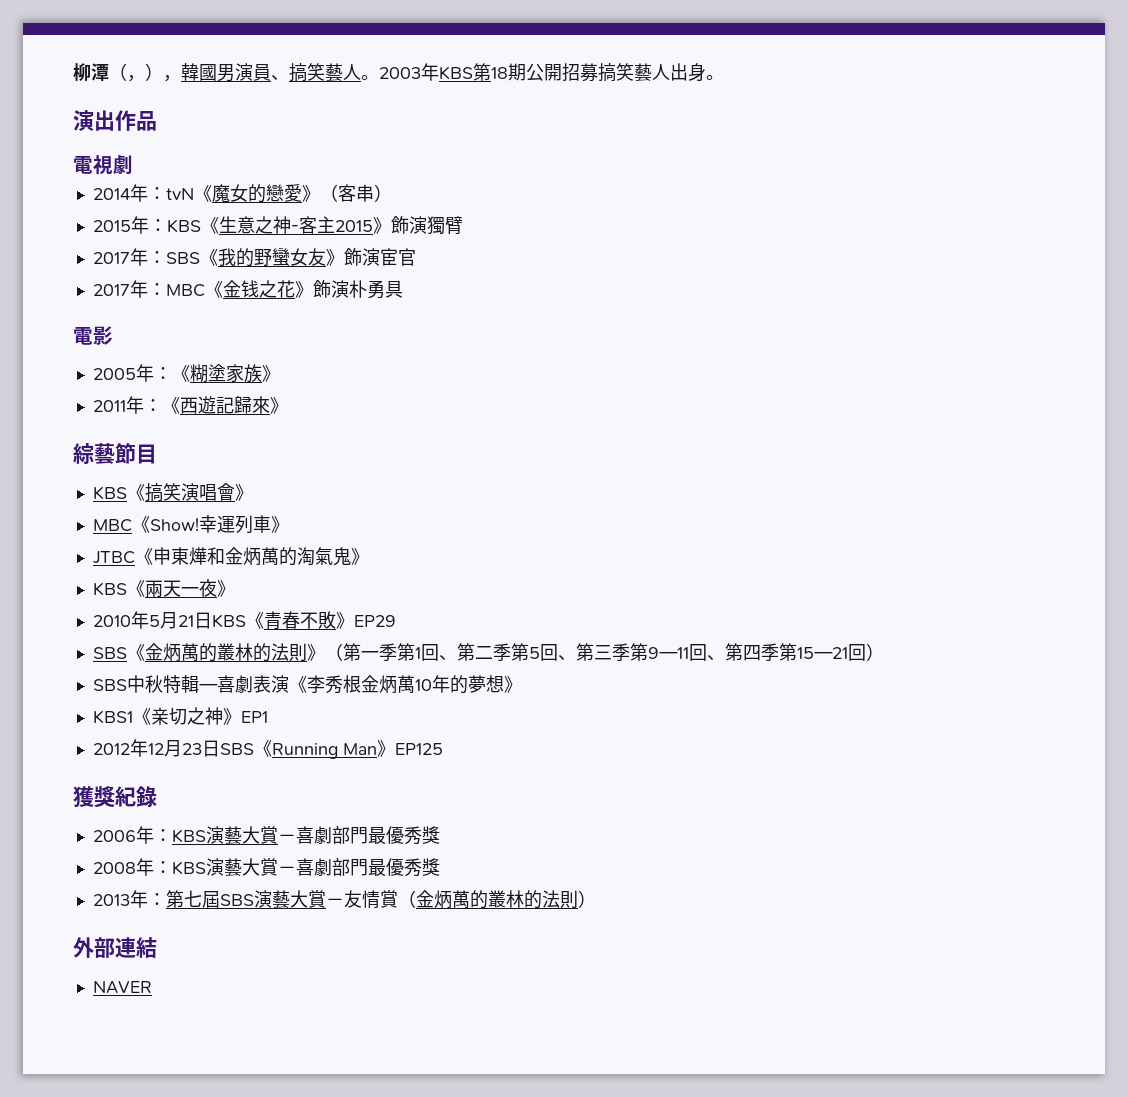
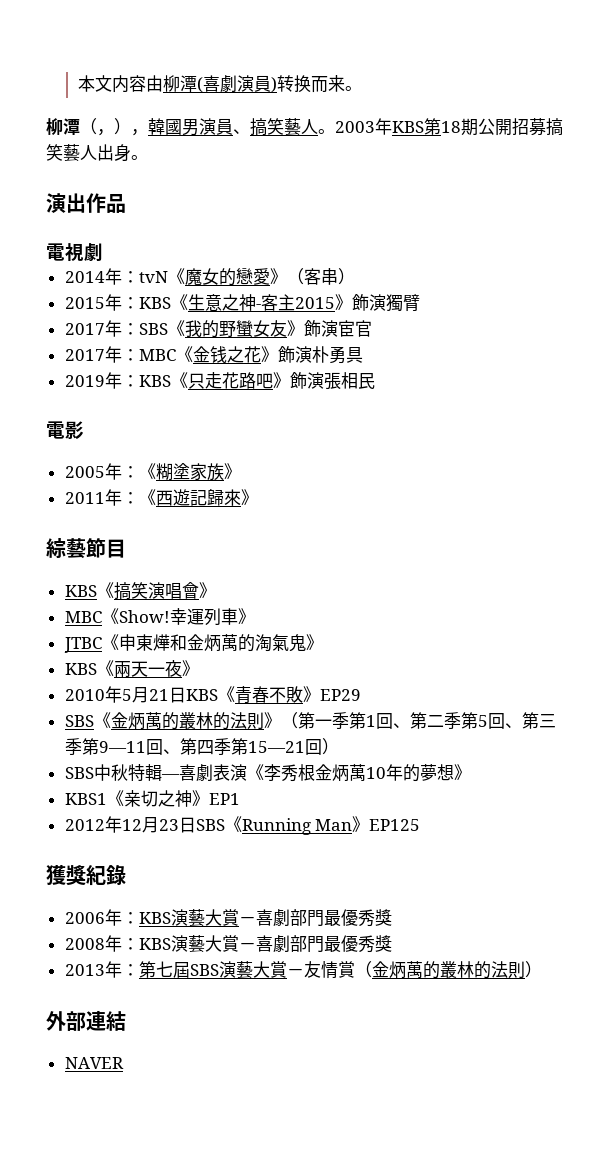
+ 本文内容由柳潭(喜劇演員)转换而来。
+ 2019年：KBS《只走花路吧》飾演張相民

